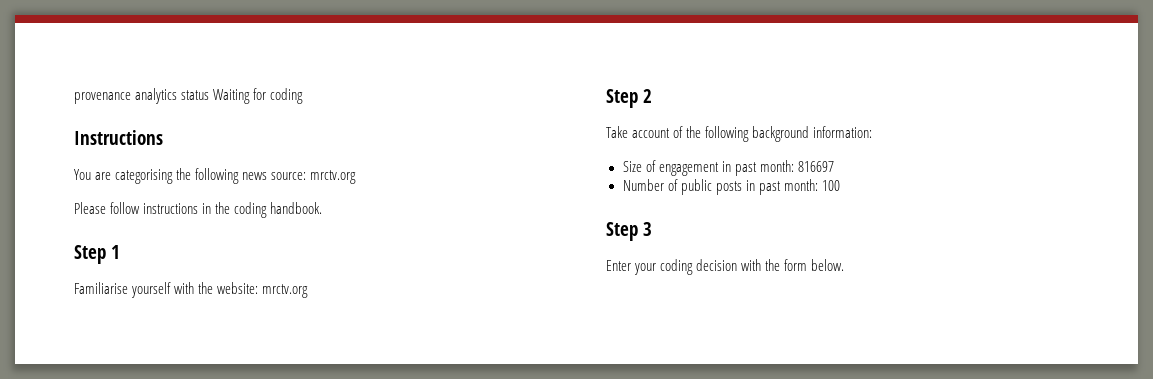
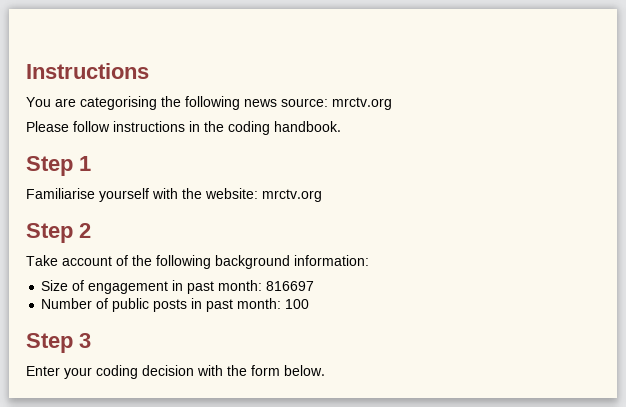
- provenance analytics status Waiting for coding

